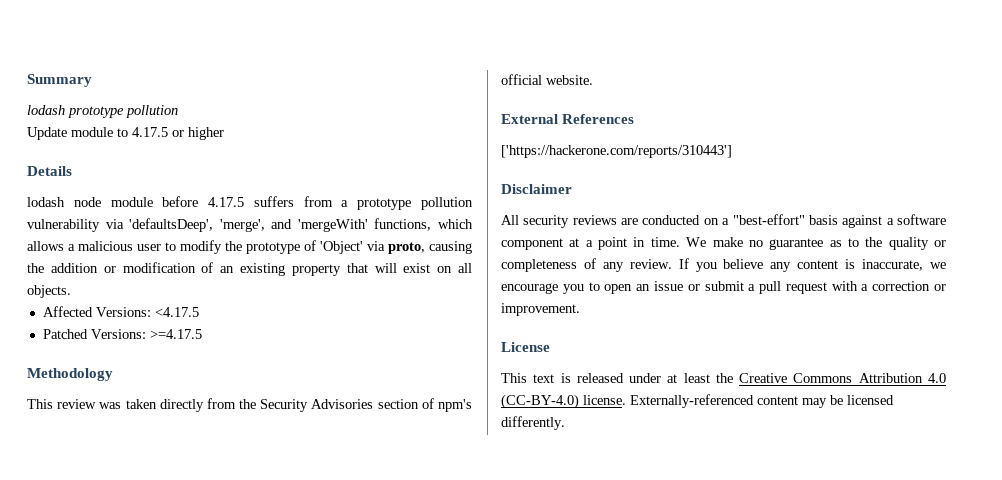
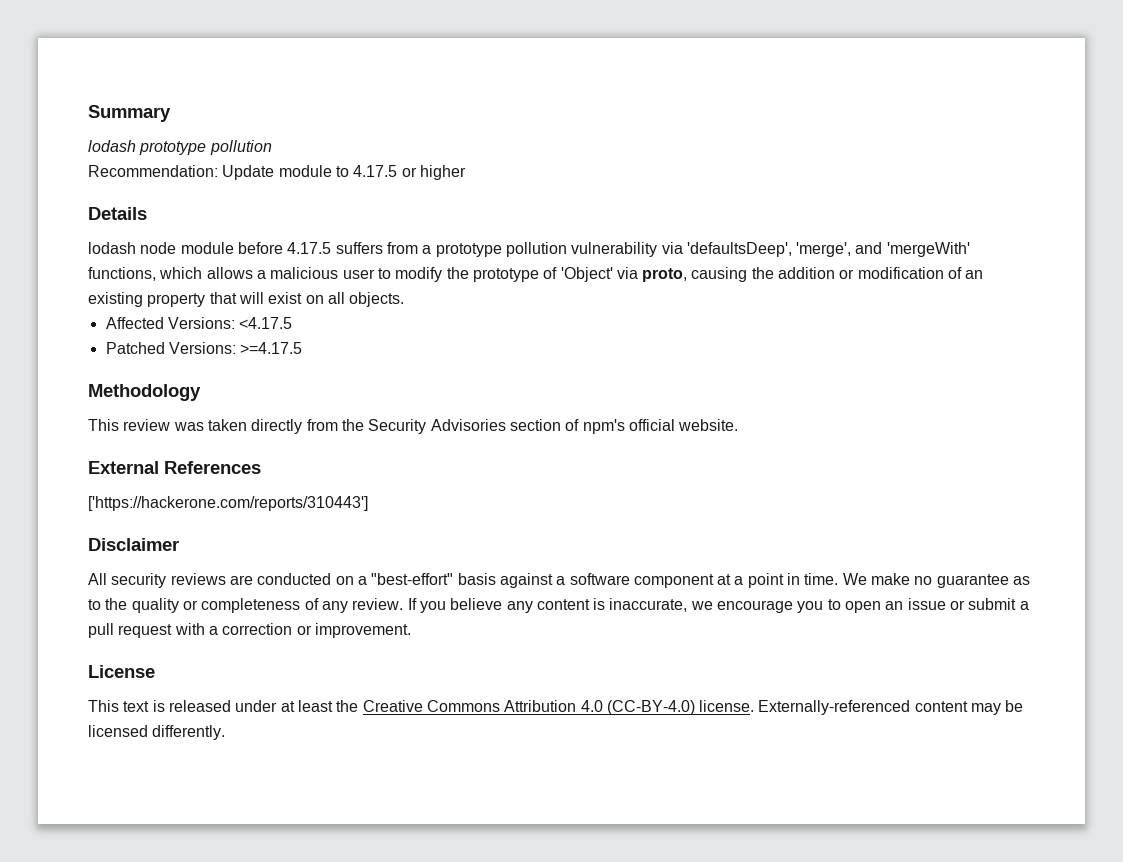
- Update module to 4.17.5 or higher
+ Recommendation: Update module to 4.17.5 or higher

